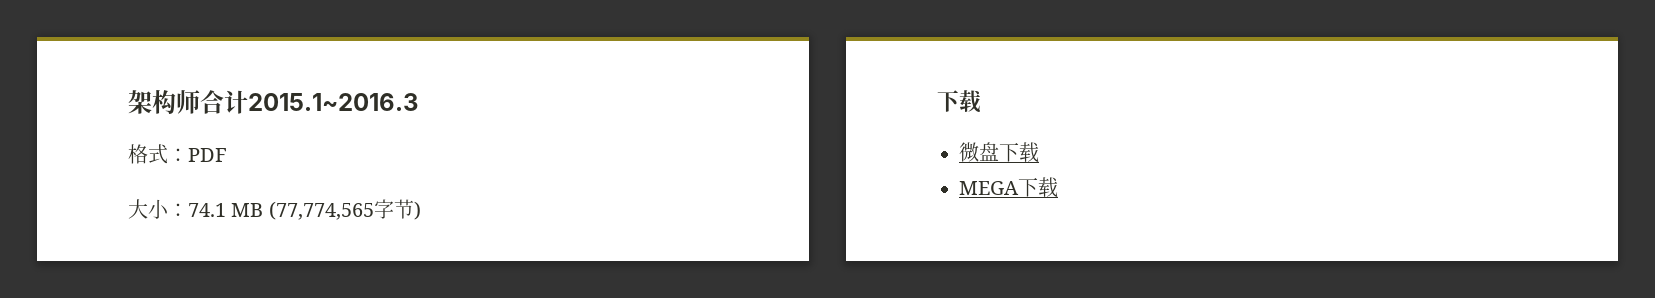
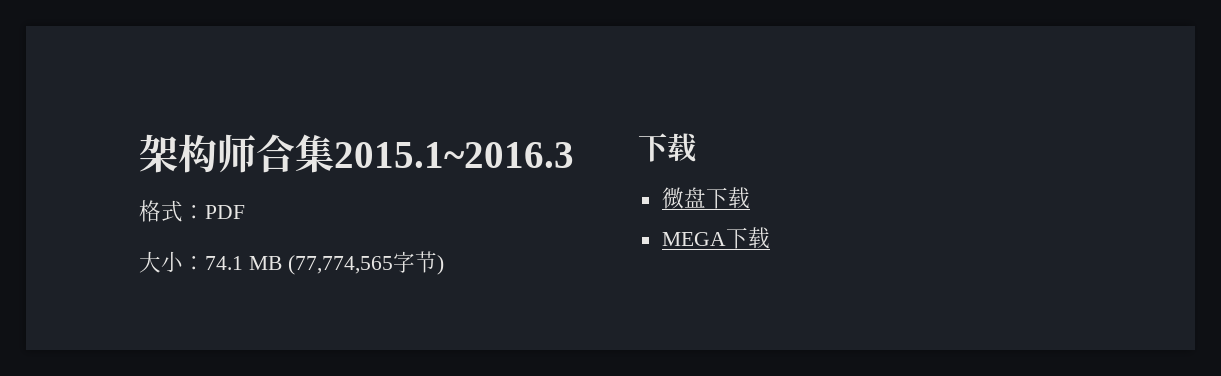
- 架构师合计2015.1~2016.3
+ 架构师合集2015.1~2016.3

